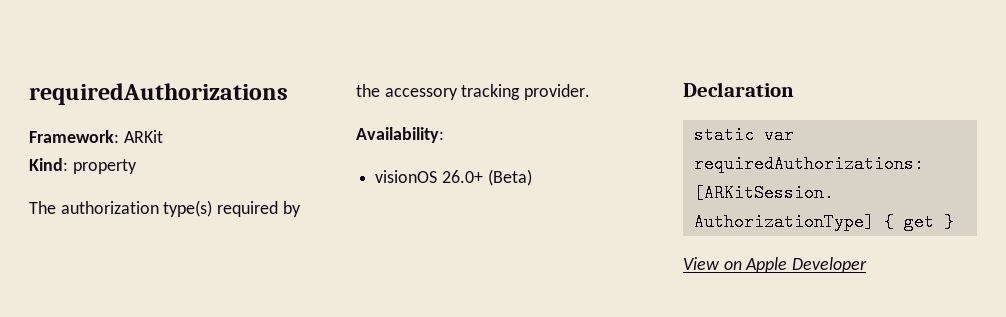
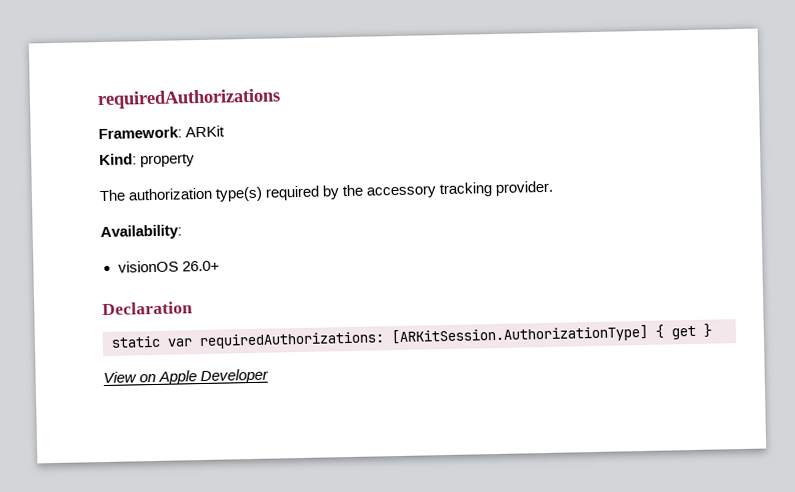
- visionOS 26.0+ (Beta)
+ visionOS 26.0+

